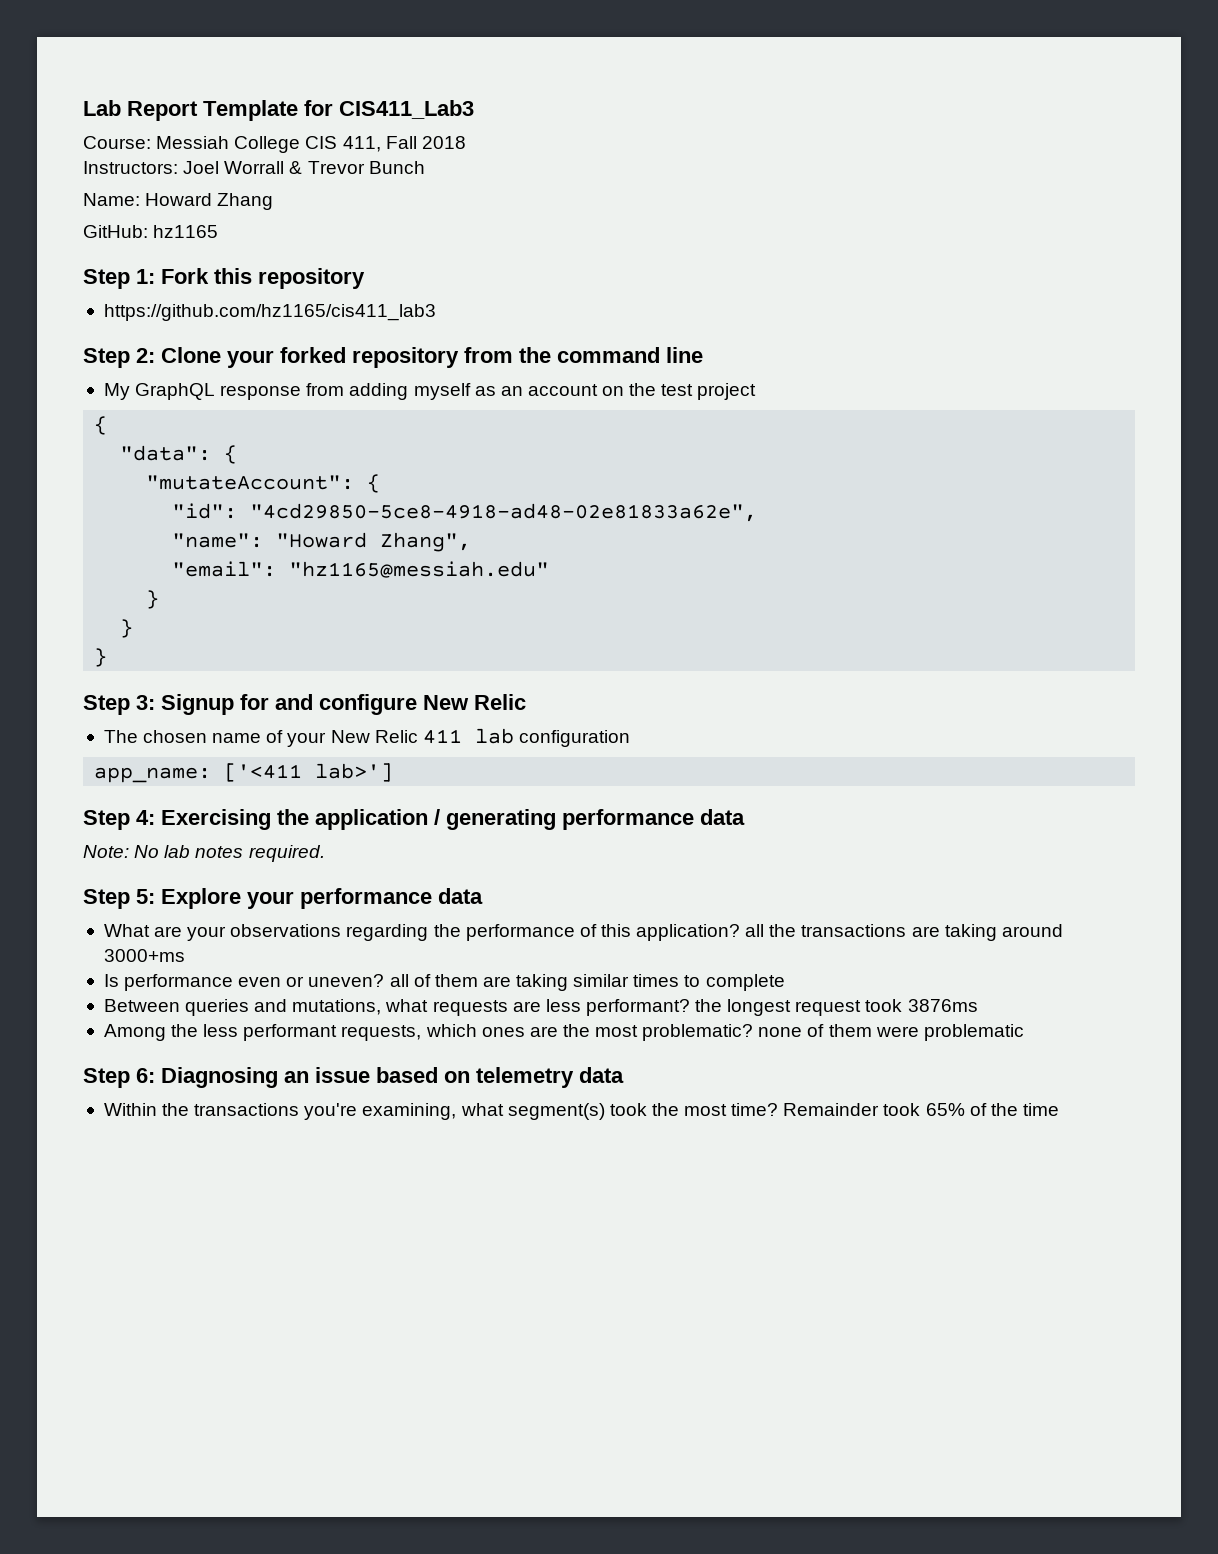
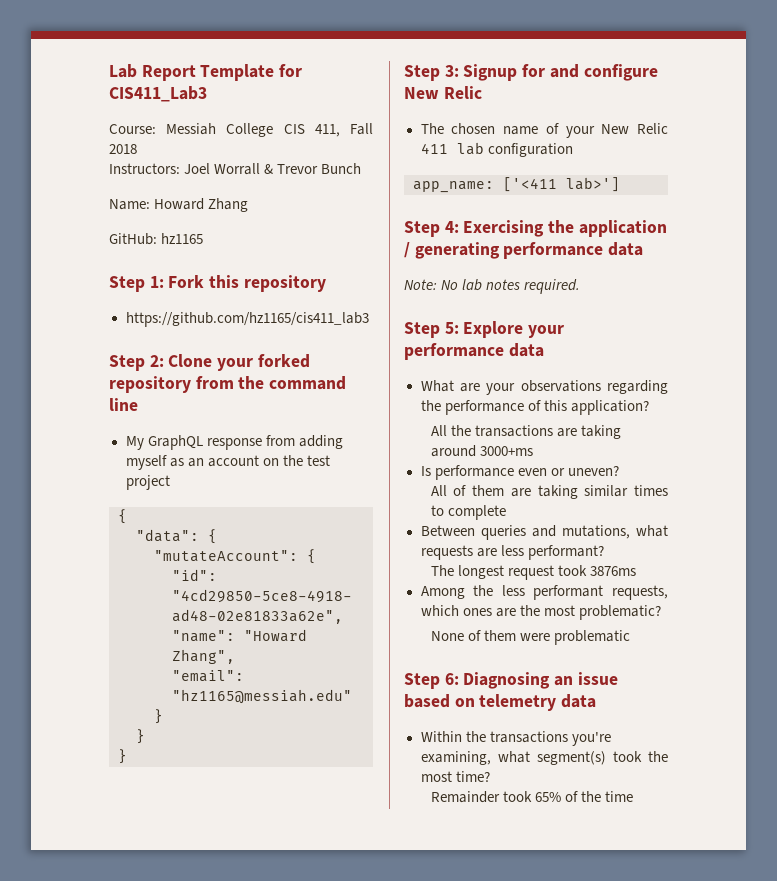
- What are your observations regarding the performance of this application? all the transactions are taking around 3000+ms
+ What are your observations regarding the performance of this application?
+ All the transactions are taking around 3000+ms
- Is performance even or uneven? all of them are taking similar times to complete
+ Is performance even or uneven?
+ All of them are taking similar times to complete
- Between queries and mutations, what requests are less performant? the longest request took 3876ms
+ Between queries and mutations, what requests are less performant?
+ The longest request took 3876ms
- Among the less performant requests, which ones are the most problematic? none of them were problematic
+ Among the less performant requests, which ones are the most problematic?
+ None of them were problematic
- Within the transactions you're examining, what segment(s) took the most time? Remainder took 65% of the time
+ Within the transactions you're examining, what segment(s) took the most time?
+ Remainder took 65% of the time

